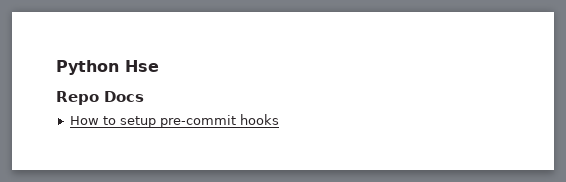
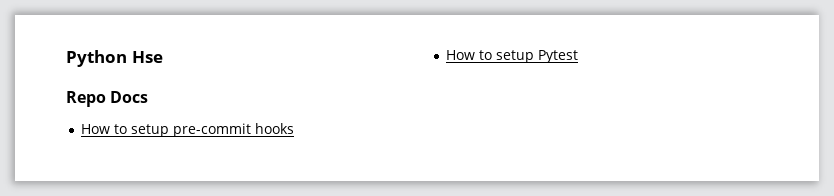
+ How to setup Pytest

